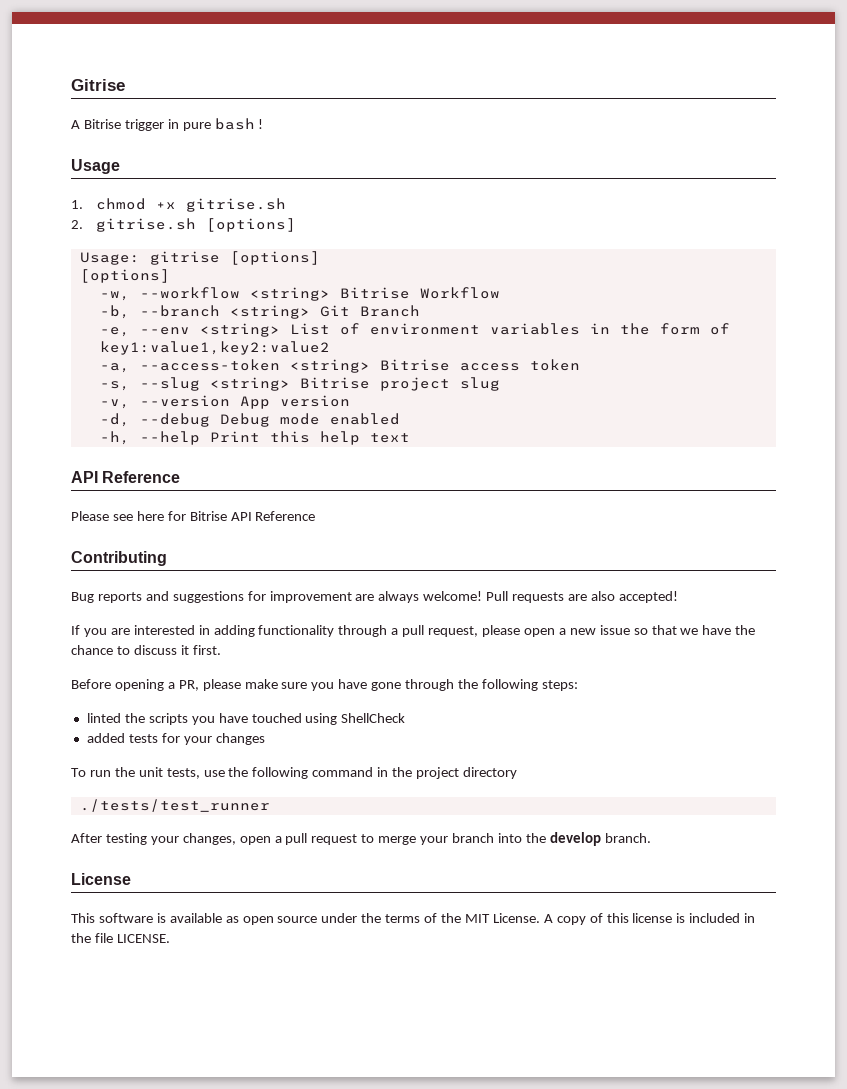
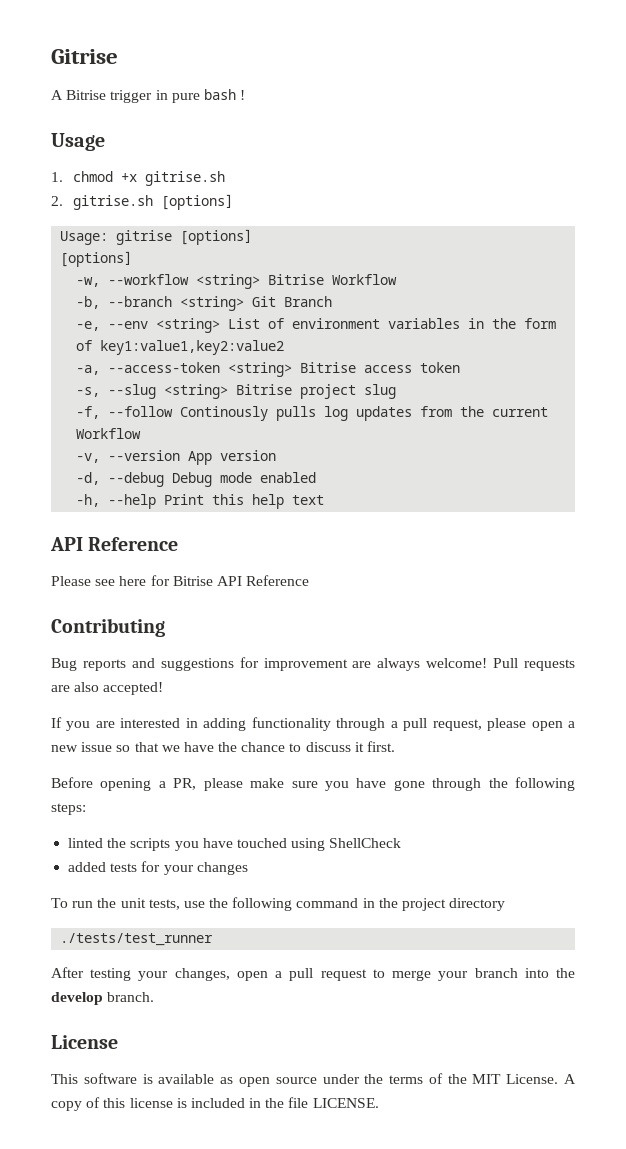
+ -f, --follow Continously pulls log updates from the current Workflow

